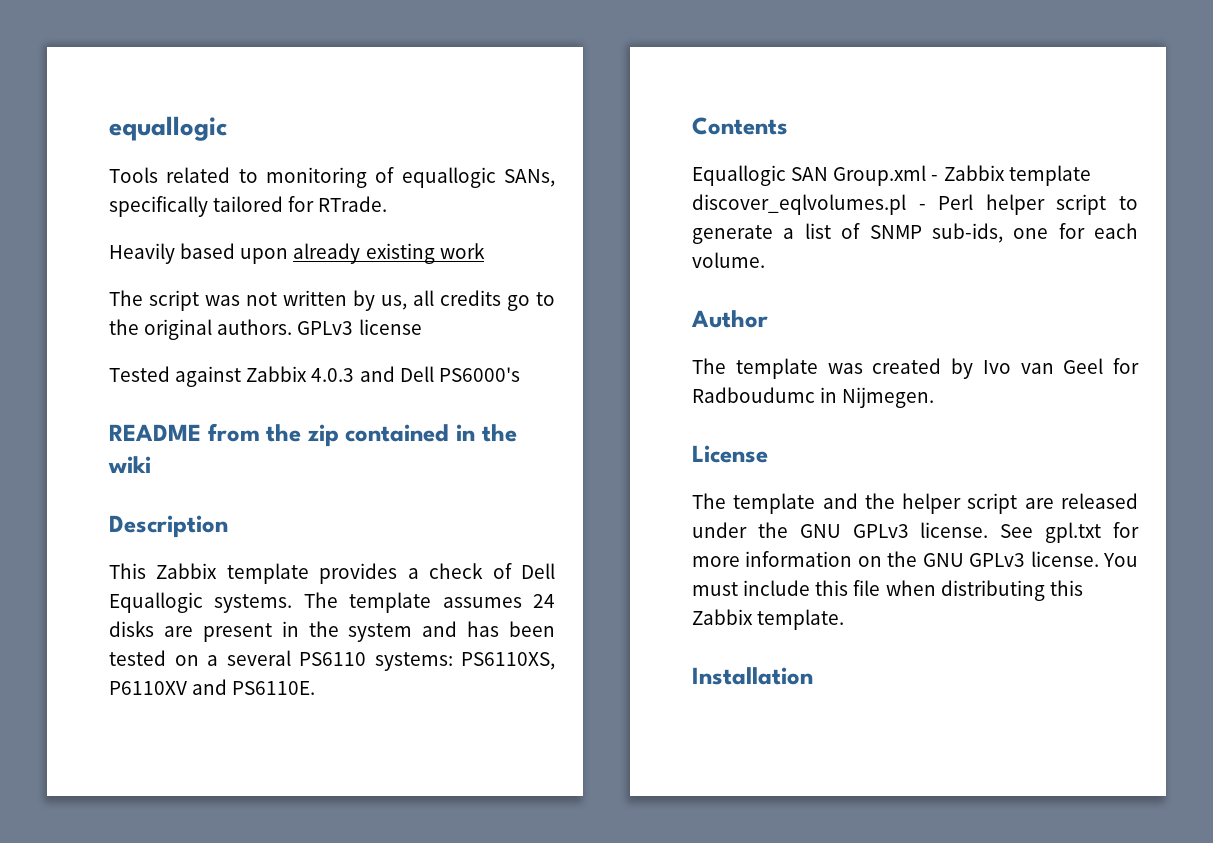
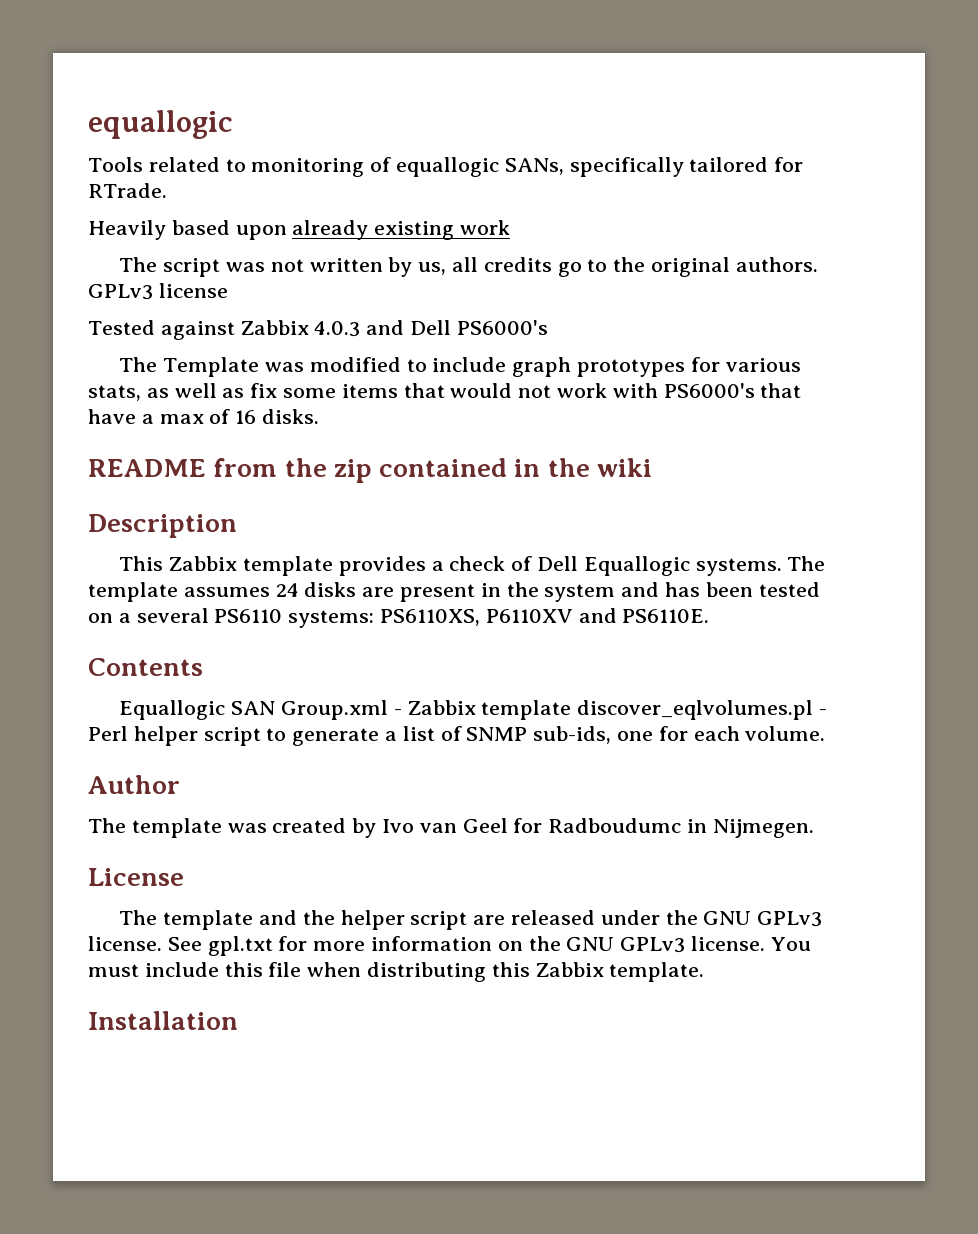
+ The Template was modified to include graph prototypes for various stats, as well as fix some items that would not work with PS6000's that have a max of 16 disks.

